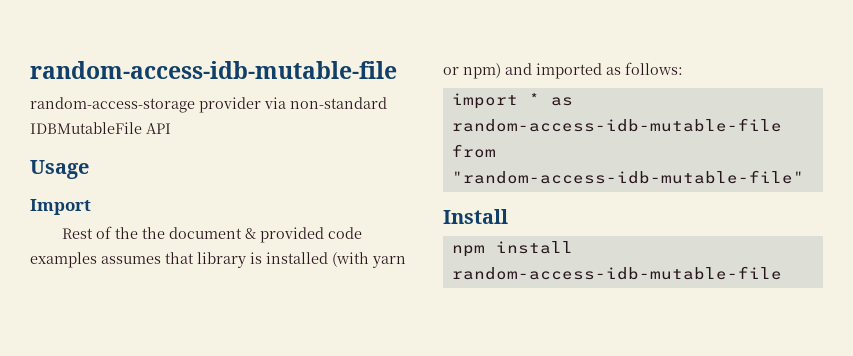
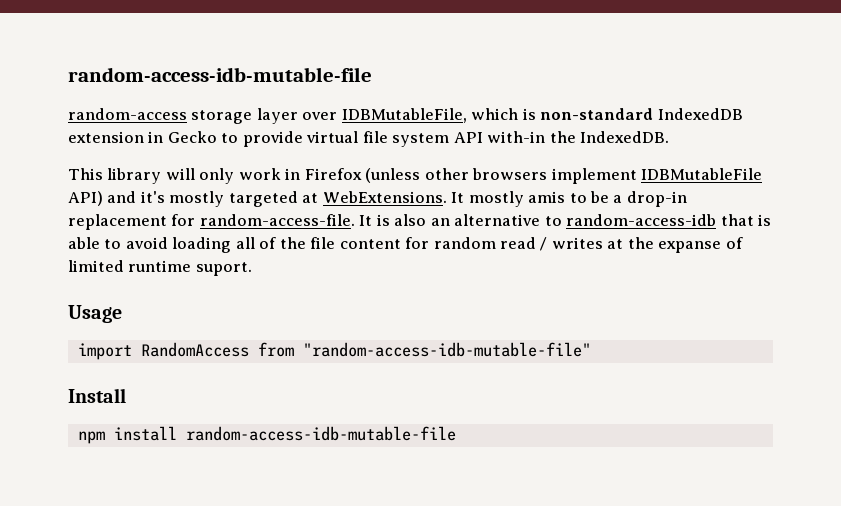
- random-access-storage provider via non-standard IDBMutableFile API
+ random-access storage layer over IDBMutableFile, which is non-standard IndexedDB extension in Gecko to provide virtual file system API with-in the IndexedDB.
+ This library will only work in Firefox (unless other browsers implement IDBMutableFile API) and it's mostly targeted at WebExtensions. It mostly amis to be a drop-in replacement for random-access-file. It is also an alternative to random-access-idb that is able to avoid loading all of the file content for random read / writes at the expanse of limited runtime suport.
  Usage
- Import
- Rest of the the document & provided code examples assumes that library is installed (with yarn or npm) and imported as follows:
- import * as random-access-idb-mutable-file from "random-access-idb-mutable-file"
+ import RandomAccess from "random-access-idb-mutable-file"

